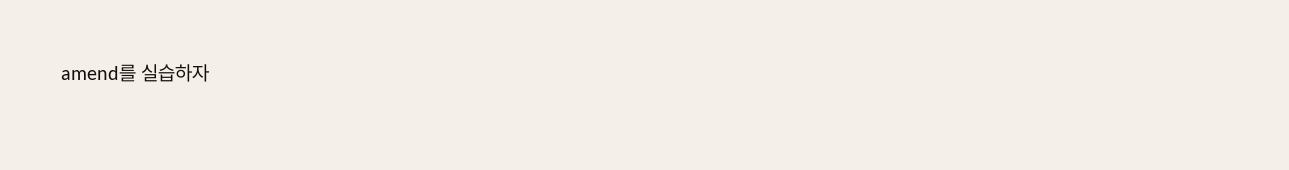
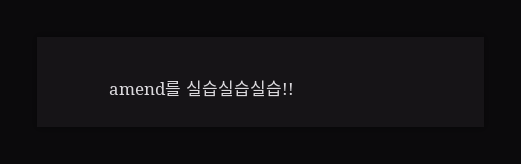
- amend를 실습하자
+ amend를 실습실습실습!!

